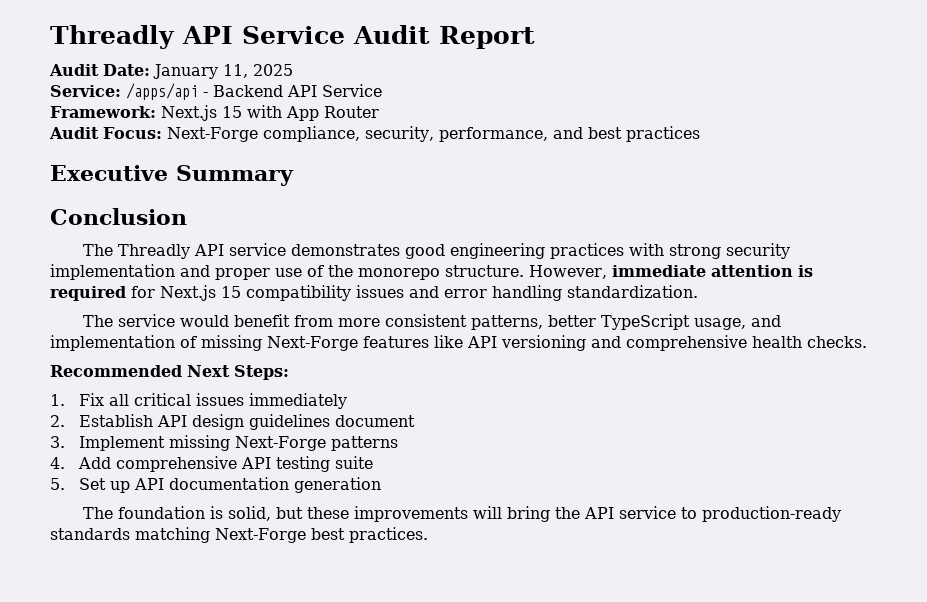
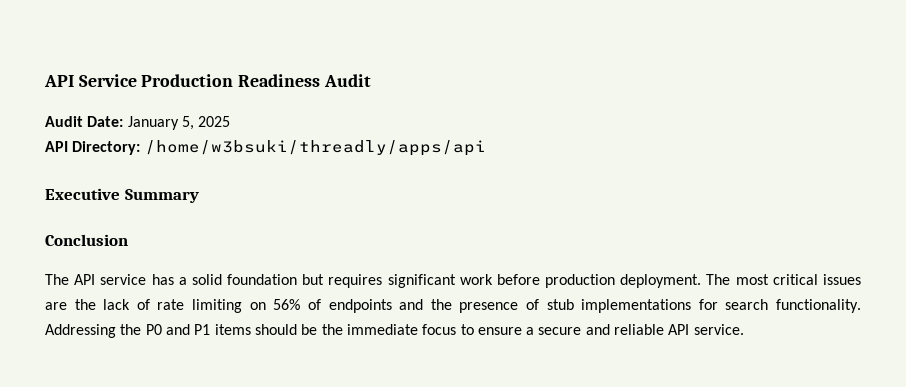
- Threadly API Service Audit Report
+ API Service Production Readiness Audit
- Audit Date: January 11, 2025
+ Audit Date: January 5, 2025
- Service: /apps/api - Backend API Service
- Framework: Next.js 15 with App Router
- Audit Focus: Next-Forge compliance, security, performance, and best practices
+ API Directory: /home/w3bsuki/threadly/apps/api
- The Threadly API service demonstrates good engineering practices with strong security implementation and proper use of the monorepo structure. However, immediate attention is required for Next.js 15 compatibility issues and error handling standardization.
- The service would benefit from more consistent patterns, better TypeScript usage, and implementation of missing Next-Forge features like API versioning and comprehensive health checks.
- Recommended Next Steps:
- 1. Fix all critical issues immediately
- 2. Establish API design guidelines document
- 3. Implement missing Next-Forge patterns
- 4. Add comprehensive API testing suite
- 5. Set up API documentation generation
- The foundation is solid, but these improvements will bring the API service to production-ready standards matching Next-Forge best practices.
+ The API service has a solid foundation but requires significant work before production deployment. The most critical issues are the lack of rate limiting on 56% of endpoints and the presence of stub implementations for search functionality. Addressing the P0 and P1 items should be the immediate focus to ensure a secure and reliable API service.

